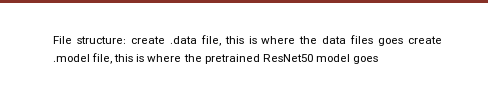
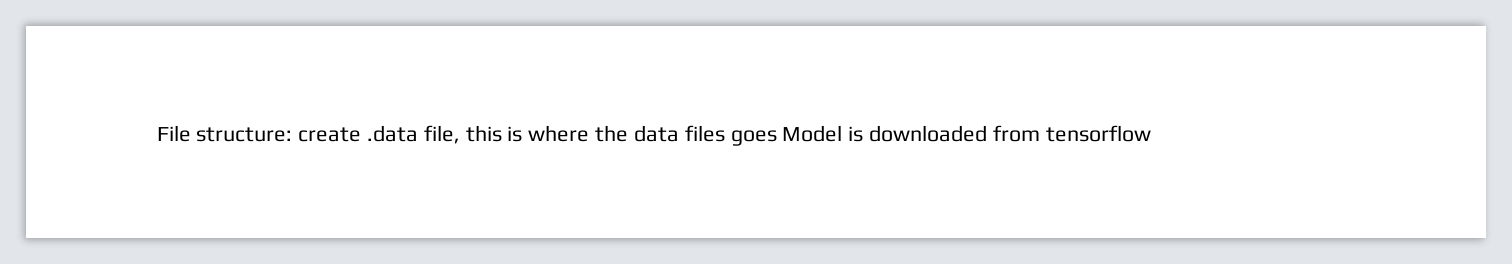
- File structure: create .data file, this is where the data files goes create .model file, this is where the pretrained ResNet50 model goes
+ File structure: create .data file, this is where the data files goes Model is downloaded from tensorflow

